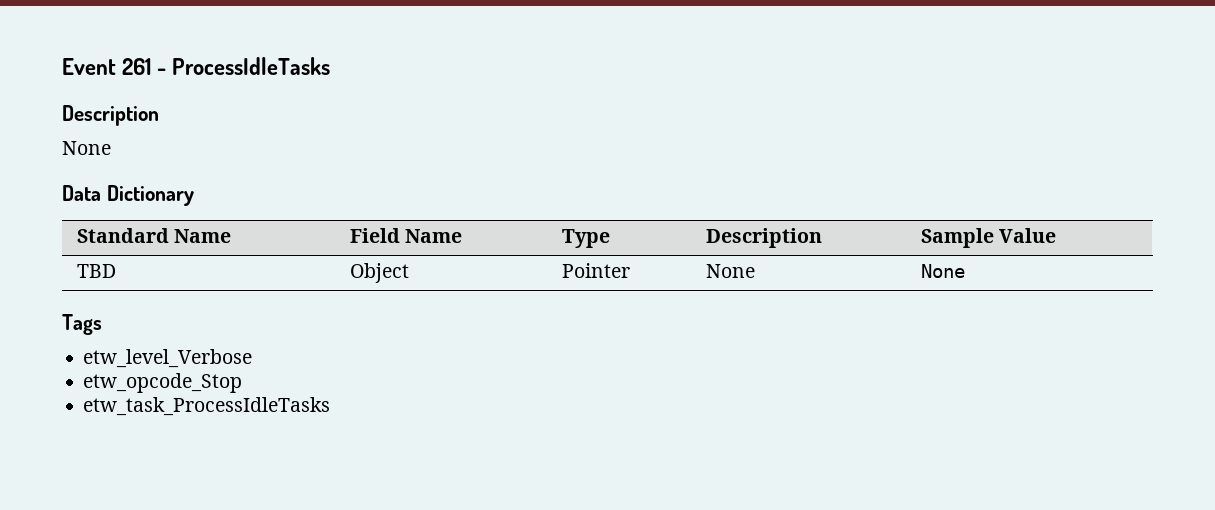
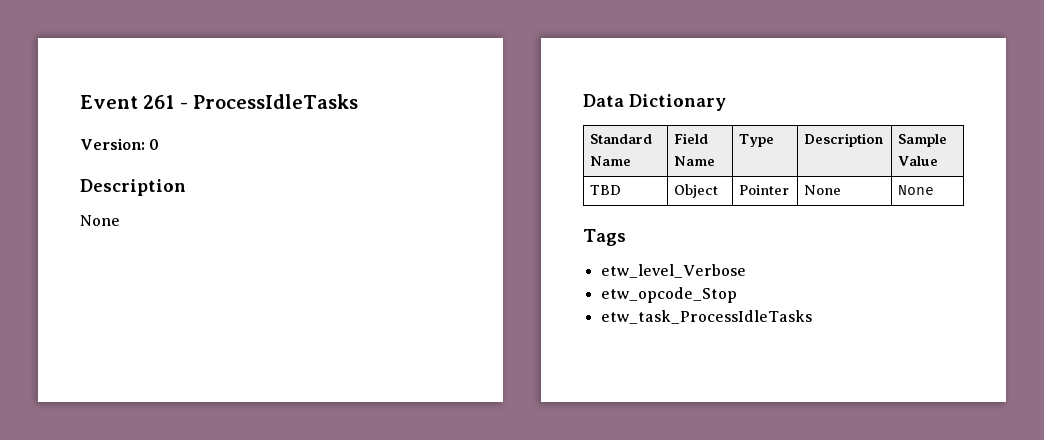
+ Version: 0

